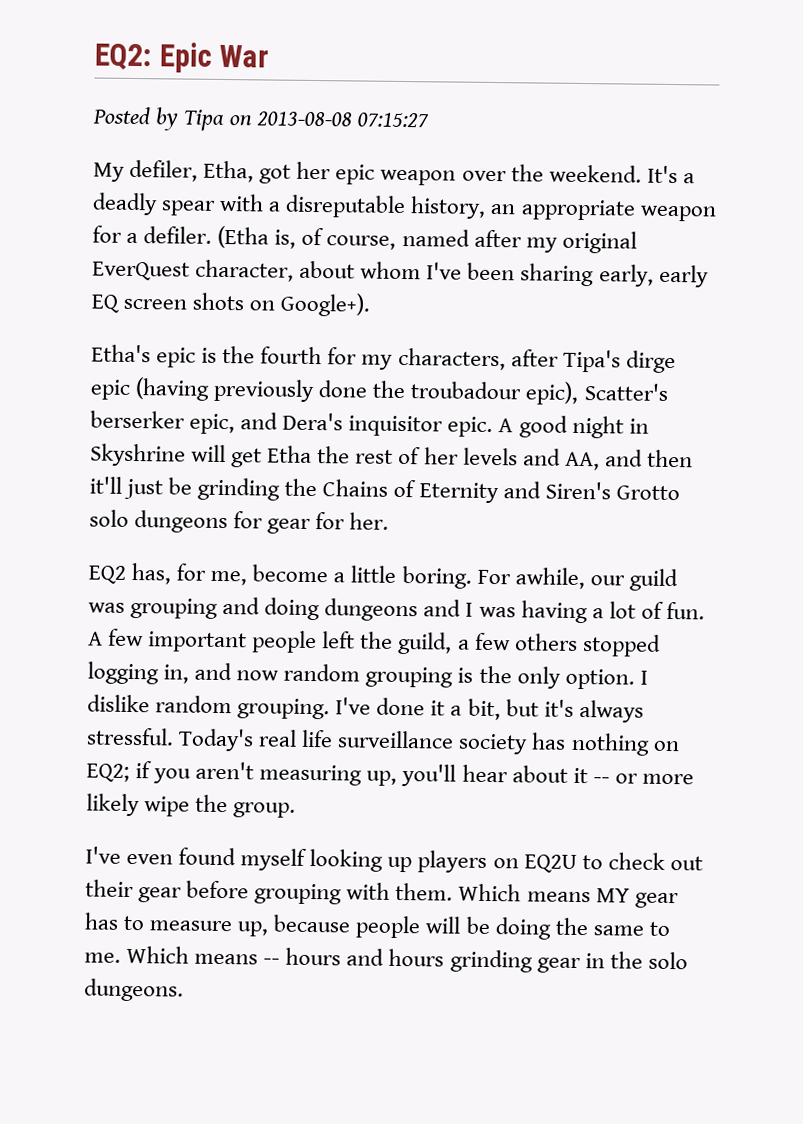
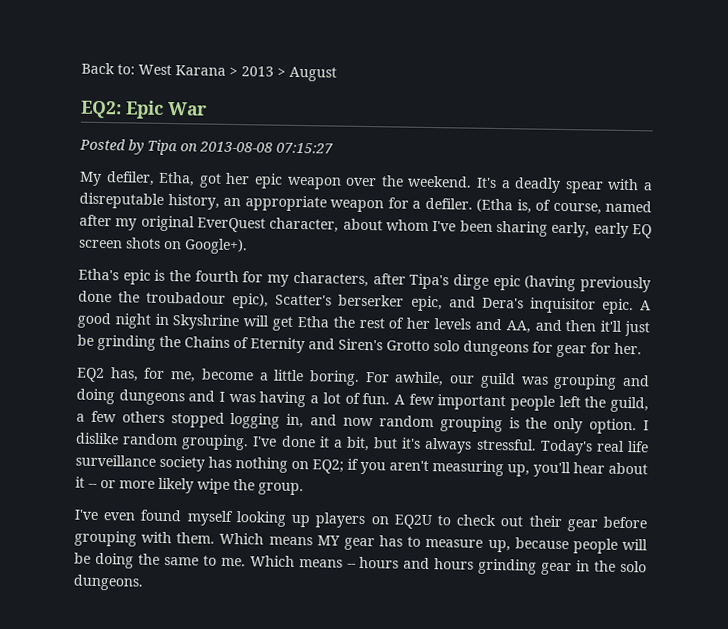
+ Back to: West Karana > 2013 > August

